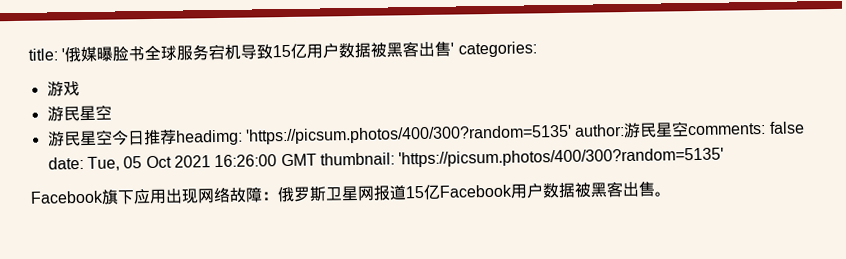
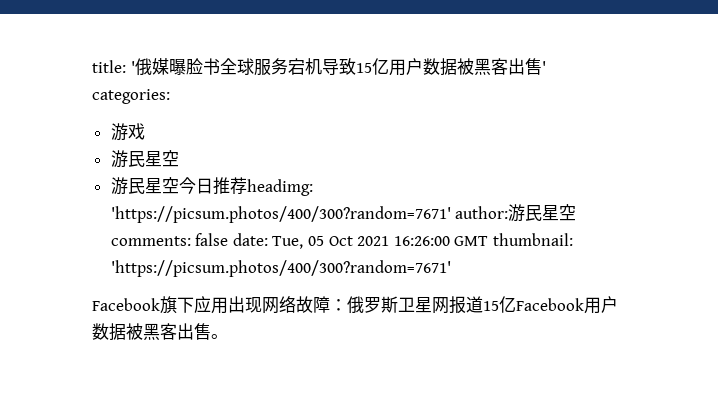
- 游民星空今日推荐headimg: 'https://picsum.photos/400/300?random=5135' author:游民星空comments: false date: Tue, 05 Oct 2021 16:26:00 GMT thumbnail: 'https://picsum.photos/400/300?random=5135'
+ 游民星空今日推荐headimg: 'https://picsum.photos/400/300?random=7671' author:游民星空comments: false date: Tue, 05 Oct 2021 16:26:00 GMT thumbnail: 'https://picsum.photos/400/300?random=7671'

